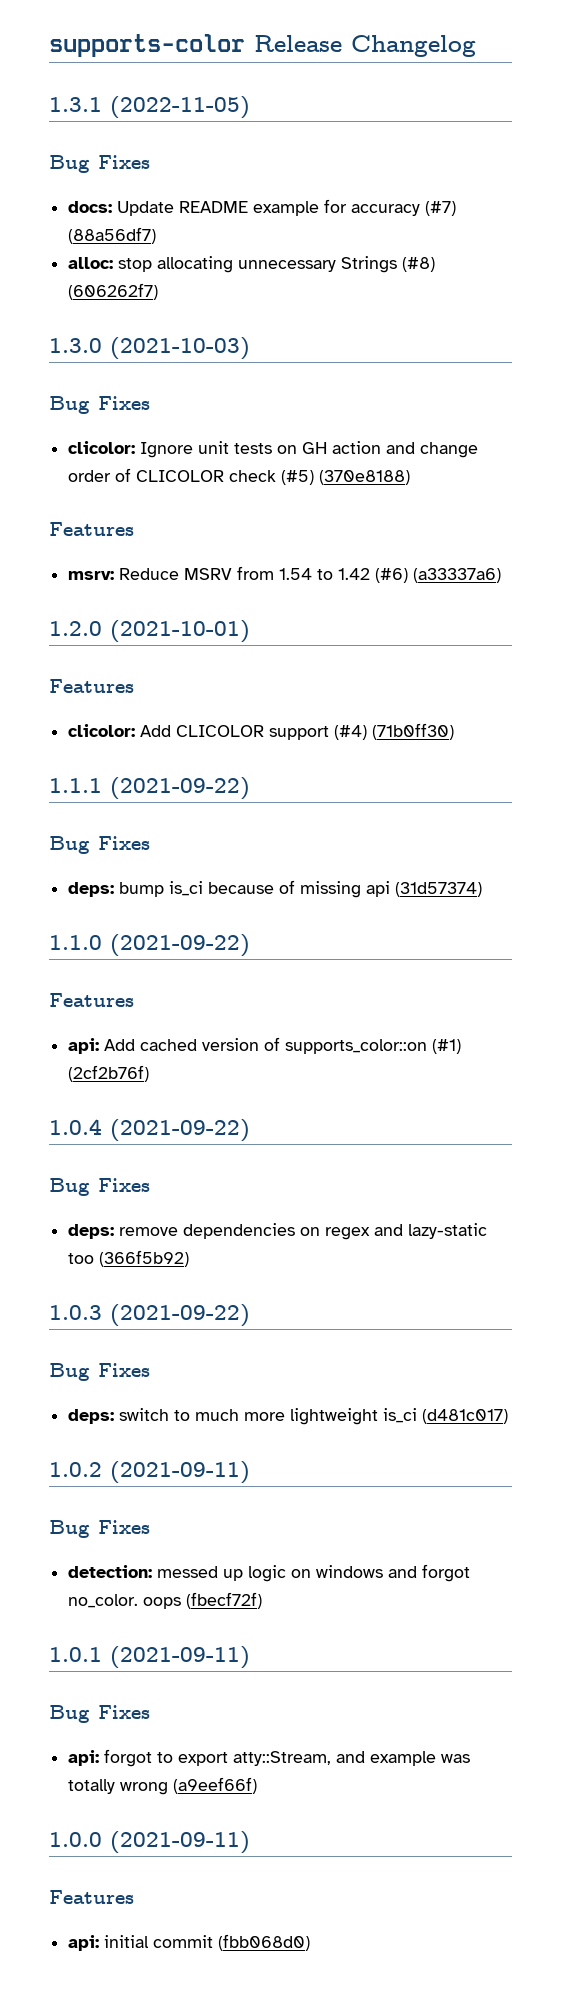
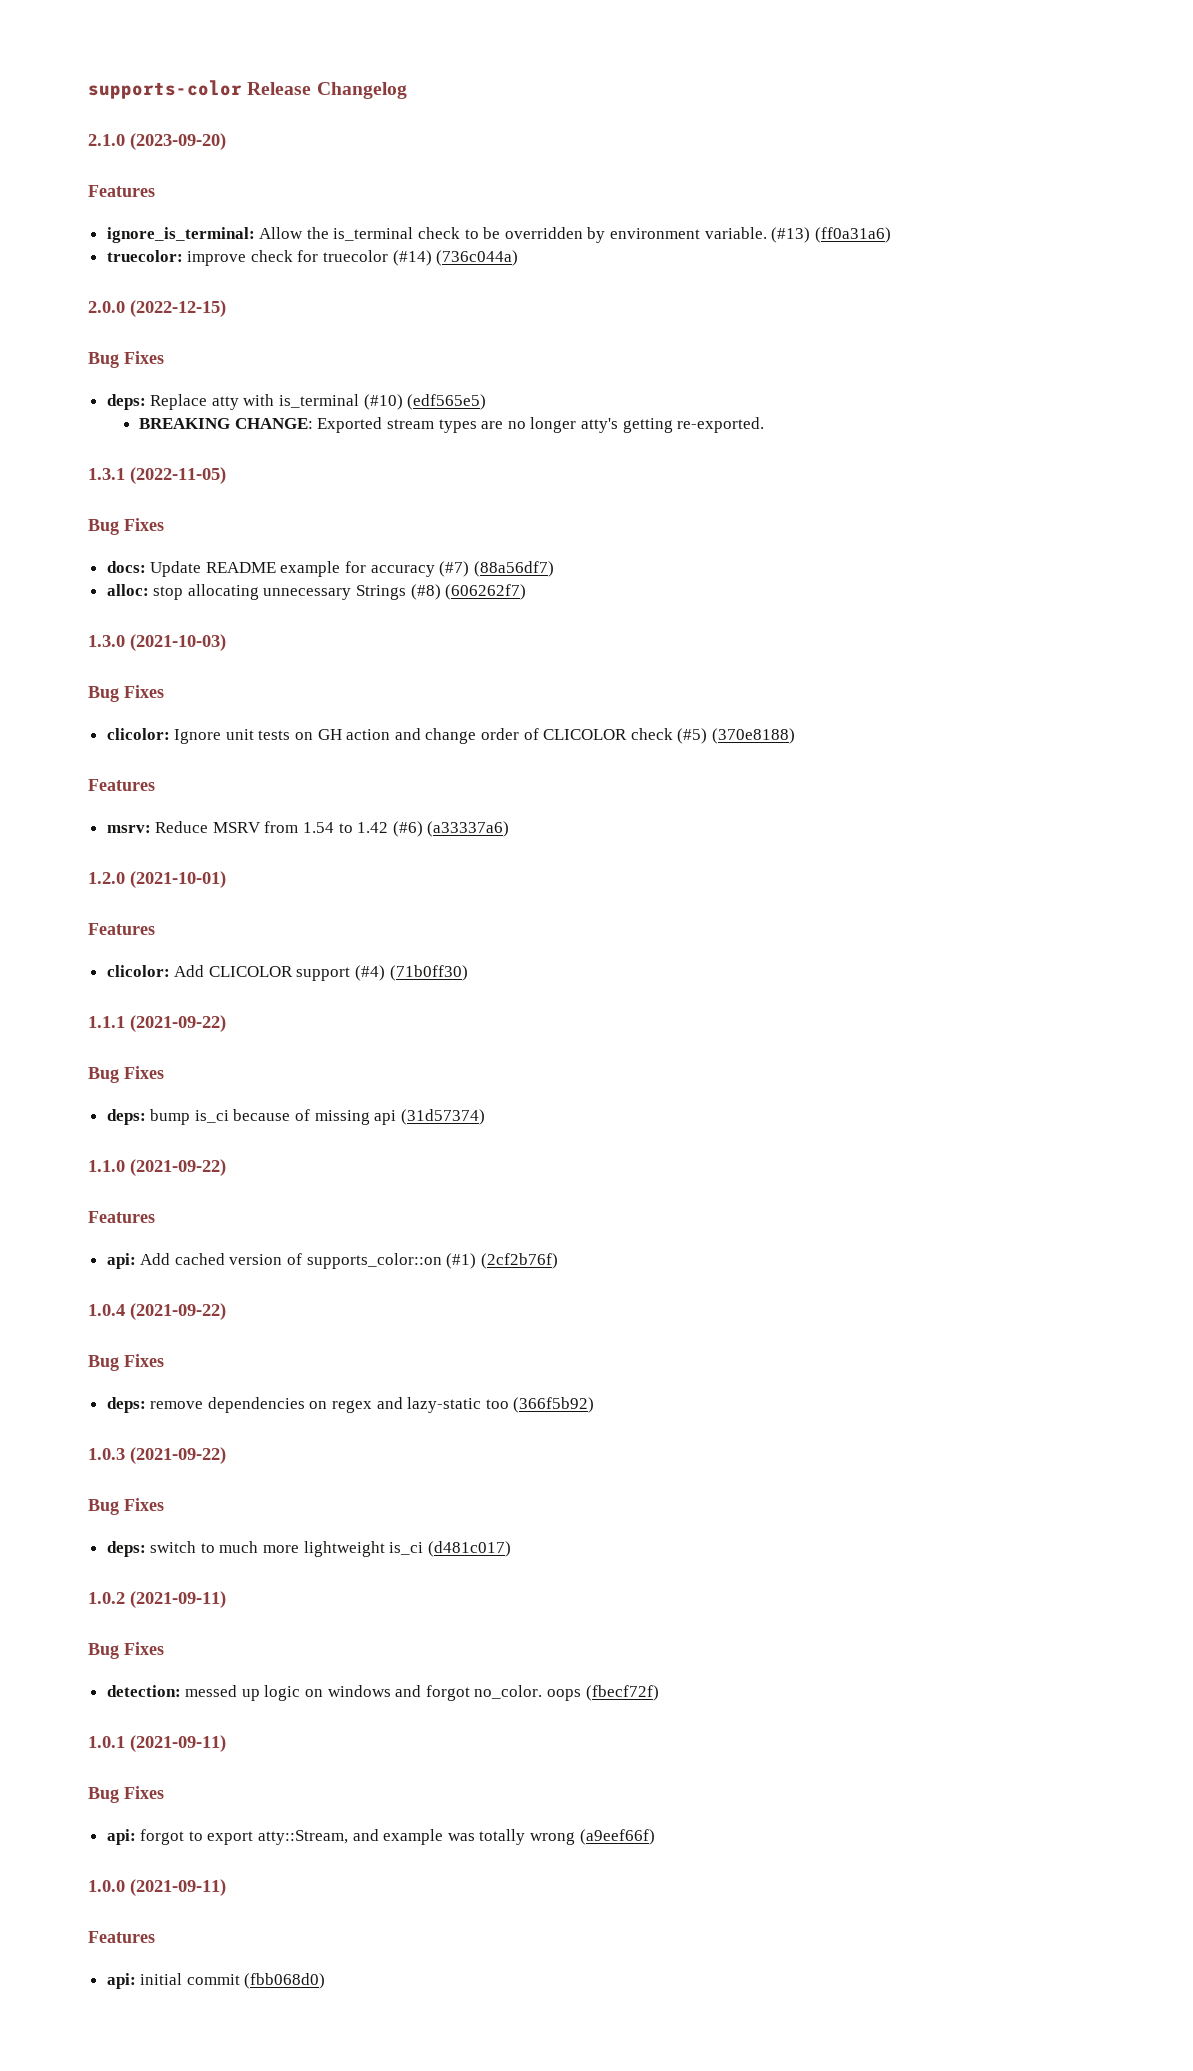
+ 2.1.0 (2023-09-20)
+ Features
+ ignore_is_terminal: Allow the is_terminal check to be overridden by environment variable. (#13) (ff0a31a6)
+ truecolor: improve check for truecolor (#14) (736c044a)
+ 2.0.0 (2022-12-15)
+ Bug Fixes
+ deps: Replace atty with is_terminal (#10) (edf565e5)
+ BREAKING CHANGE: Exported stream types are no longer atty's getting re-exported.

